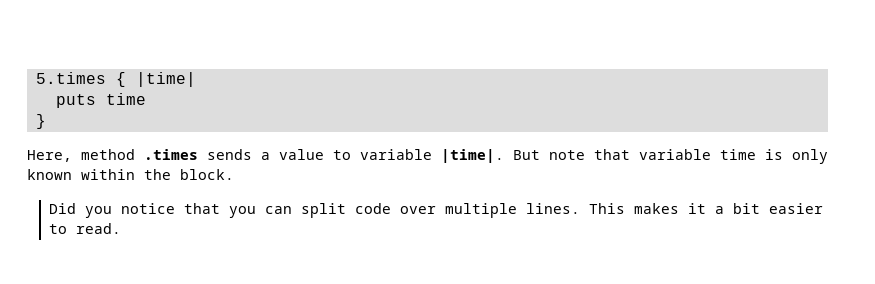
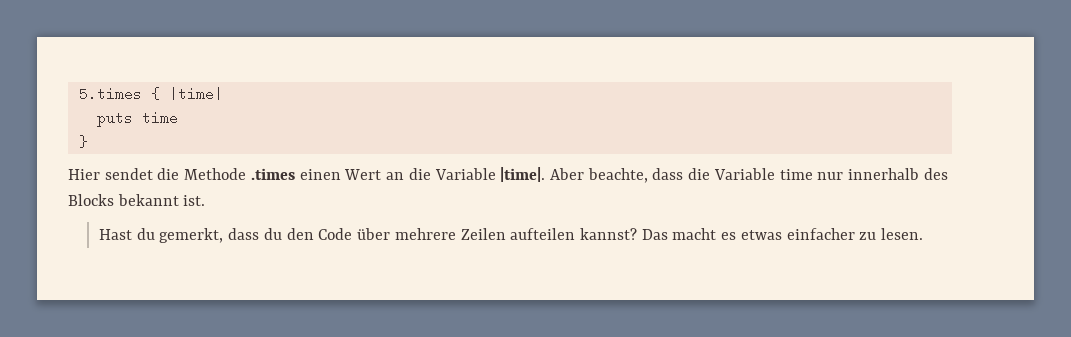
- Here, method .times sends a value to variable |time|. But note that variable time is only known within the block.
- Did you notice that you can split code over multiple lines. This makes it a bit easier to read.
+ Hier sendet die Methode .times einen Wert an die Variable |time|. Aber beachte, dass die Variable time nur innerhalb des Blocks bekannt ist.
+ Hast du gemerkt, dass du den Code über mehrere Zeilen aufteilen kannst? Das macht es etwas einfacher zu lesen.

